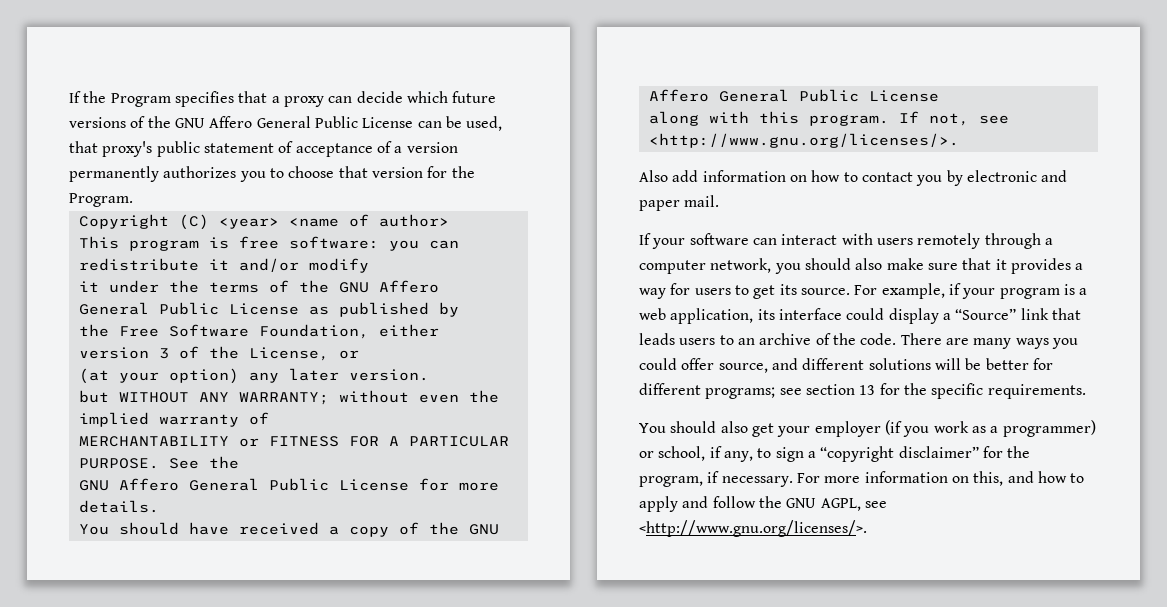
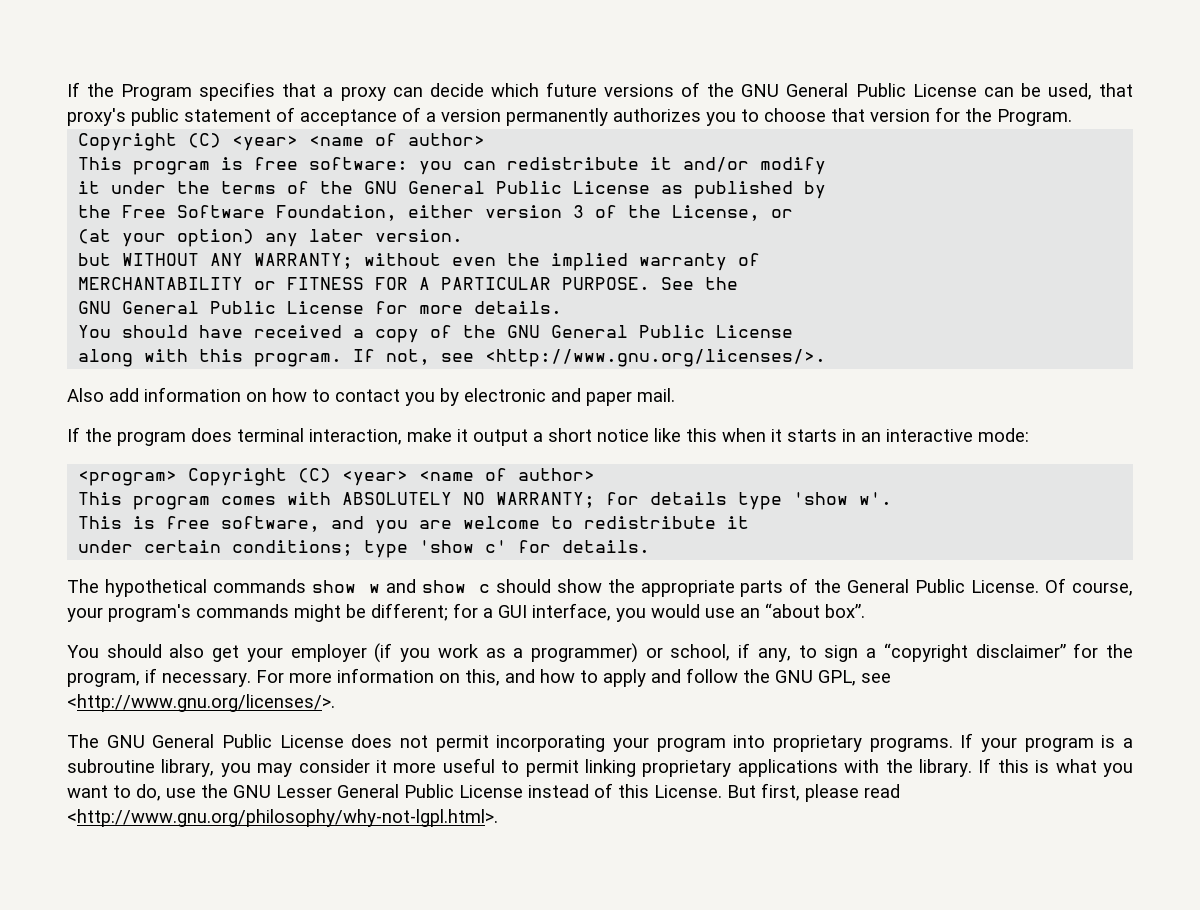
- If the Program specifies that a proxy can decide which future versions of the GNU Affero General Public License can be used, that proxy's public statement of acceptance of a version permanently authorizes you to choose that version for the Program.
+ If the Program specifies that a proxy can decide which future versions of the GNU General Public License can be used, that proxy's public statement of acceptance of a version permanently authorizes you to choose that version for the Program.
- it under the terms of the GNU Affero General Public License as published by
+ it under the terms of the GNU General Public License as published by
- GNU Affero General Public License for more details.
+ GNU General Public License for more details.
- You should have received a copy of the GNU Affero General Public License
+ You should have received a copy of the GNU General Public License
- If your software can interact with users remotely through a computer network, you should also make sure that it provides a way for users to get its source. For example, if your program is a web application, its interface could display a “Source” link that leads users to an archive of the code. There are many ways you could offer source, and different solutions will be better for different programs; see section 13 for the specific requirements.
+ If the program does terminal interaction, make it output a short notice like this when it starts in an interactive mode:
+ <program> Copyright (C) <year> <name of author>
+ This program comes with ABSOLUTELY NO WARRANTY; for details type 'show w'.
+ This is free software, and you are welcome to redistribute it
+ under certain conditions; type 'show c' for details.
+ The hypothetical commands show w and show c should show the appropriate parts of the General Public License. Of course, your program's commands might be different; for a GUI interface, you would use an “about box”.
- For more information on this, and how to apply and follow the GNU AGPL, see <http://www.gnu.org/licenses/>.
+ For more information on this, and how to apply and follow the GNU GPL, see <http://www.gnu.org/licenses/>.
+ The GNU General Public License does not permit incorporating your program into proprietary programs. If your program is a subroutine library, you may consider it more useful to permit linking proprietary applications with the library. If this is what you want to do, use the GNU Lesser General Public License instead of this License. But first, please read <http://www.gnu.org/philosophy/why-not-lgpl.html>.

